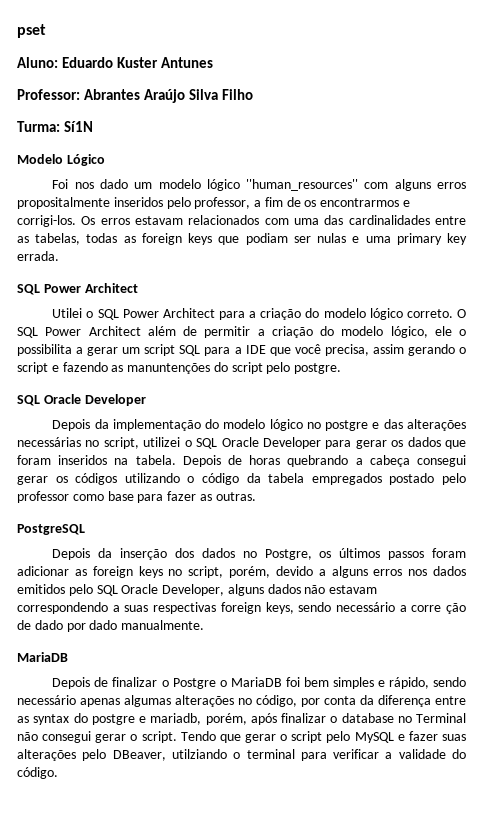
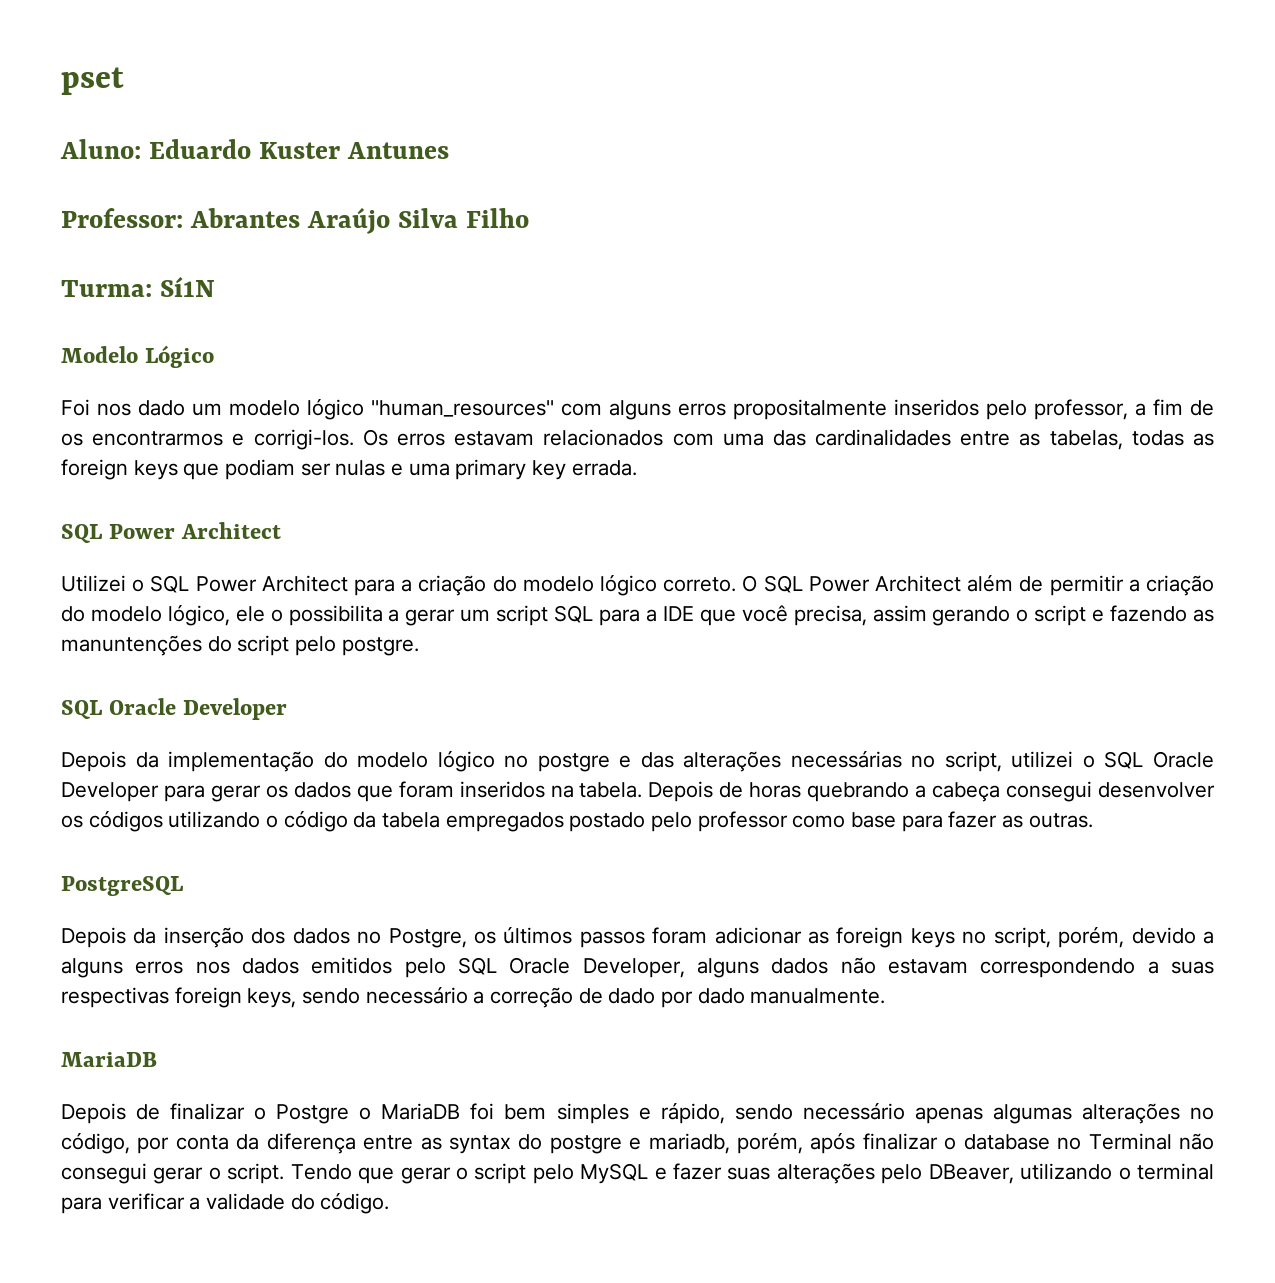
- Utilei o SQL Power Architect para a criação do modelo lógico correto.
+ Utilizei o SQL Power Architect para a criação do modelo lógico correto.
- Depois de horas quebrando a cabeça consegui gerar os códigos utilizando o código da tabela empregados postado pelo professor como base para fazer as outras.
+ Depois de horas quebrando a cabeça consegui desenvolver os códigos utilizando o código da tabela empregados postado pelo professor como base para fazer as outras.
- Depois da inserção dos dados no Postgre, os últimos passos foram adicionar as foreign keys no script, porém, devido a alguns erros nos dados emitidos pelo SQL Oracle Developer, alguns dados não estavam correspondendo a suas respectivas foreign keys, sendo necessário a corre ção de dado por dado manualmente.
+ Depois da inserção dos dados no Postgre, os últimos passos foram adicionar as foreign keys no script, porém, devido a alguns erros nos dados emitidos pelo SQL Oracle Developer, alguns dados não estavam correspondendo a suas respectivas foreign keys, sendo necessário a correção de dado por dado manualmente.
- Tendo que gerar o script pelo MySQL e fazer suas alterações pelo DBeaver, utilziando o terminal para verificar a validade do código.
+ Tendo que gerar o script pelo MySQL e fazer suas alterações pelo DBeaver, utilizando o terminal para verificar a validade do código.

